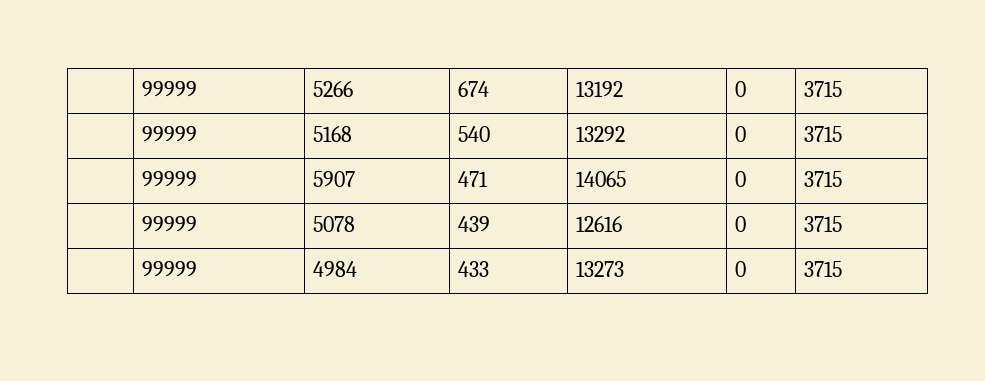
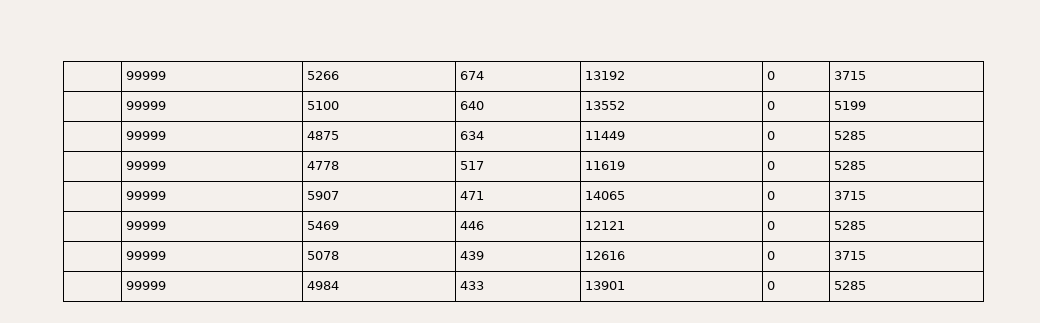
- | 99999 | 5168 | 540 | 13292 | 0 | 3715
+ | 99999 | 5100 | 640 | 13552 | 0 | 5199
+ | 99999 | 4875 | 634 | 11449 | 0 | 5285
+ | 99999 | 4778 | 517 | 11619 | 0 | 5285
+ | 99999 | 5469 | 446 | 12121 | 0 | 5285
- | 99999 | 4984 | 433 | 13273 | 0 | 3715
+ | 99999 | 4984 | 433 | 13901 | 0 | 5285

